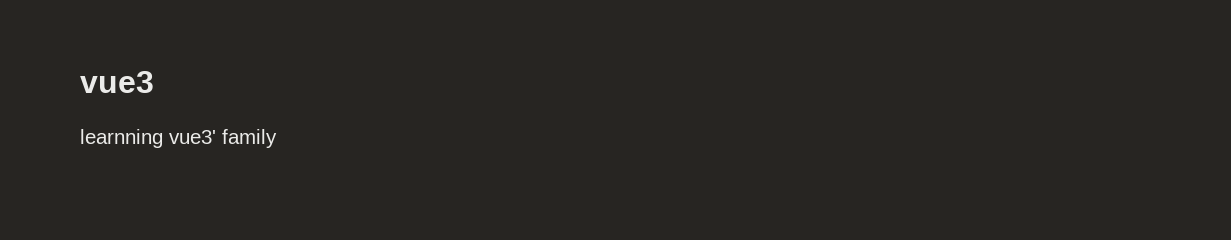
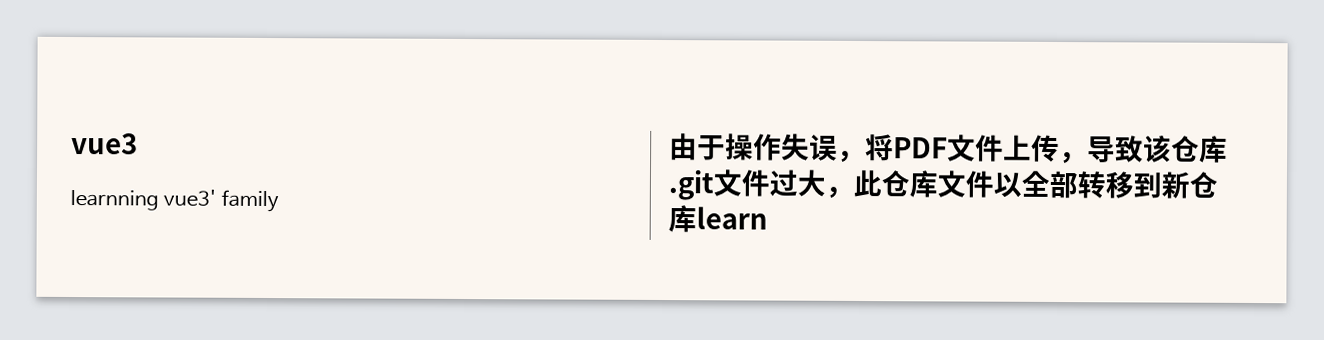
+ 由于操作失误，将PDF文件上传，导致该仓库.git文件过大，此仓库文件以全部转移到新仓库learn

